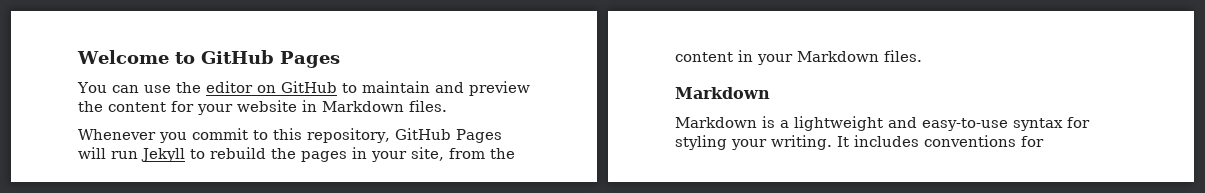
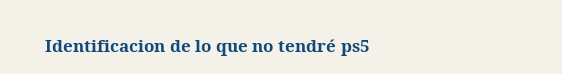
- Welcome to GitHub Pages
- You can use the editor on GitHub to maintain and preview the content for your website in Markdown files.
- Whenever you commit to this repository, GitHub Pages will run Jekyll to rebuild the pages in your site, from the content in your Markdown files.
- Markdown
- Markdown is a lightweight and easy-to-use syntax for styling your writing. It includes conventions for
+ Identificacion de lo que no tendré ps5

